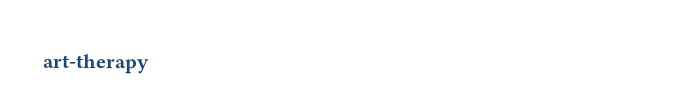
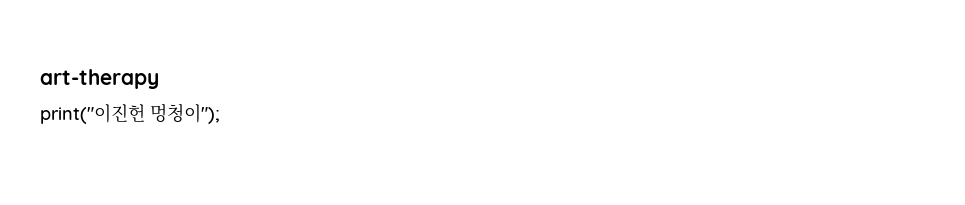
+ print("이진헌 멍청이");

